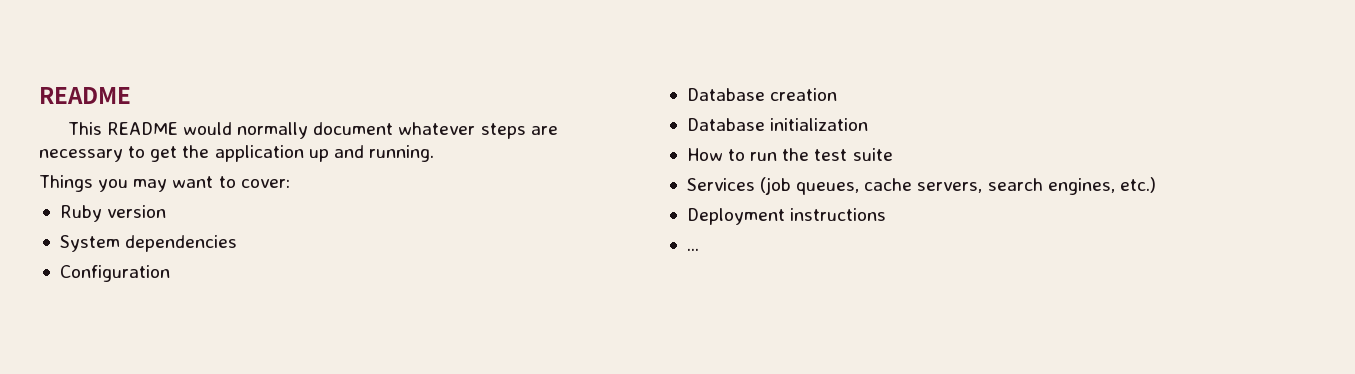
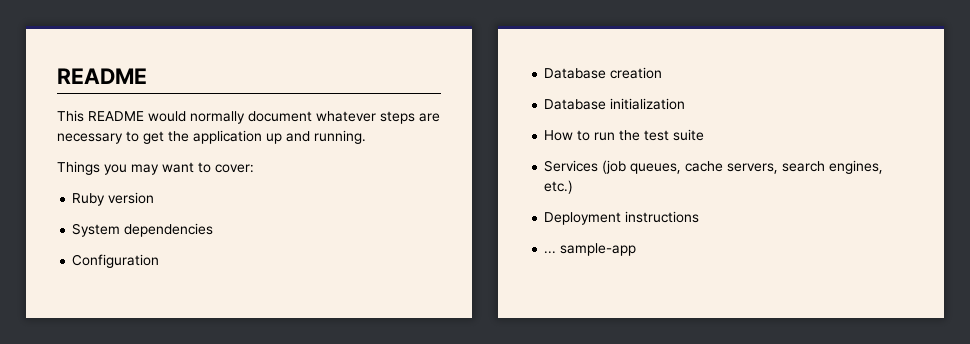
- ...
+ ... sample-app

